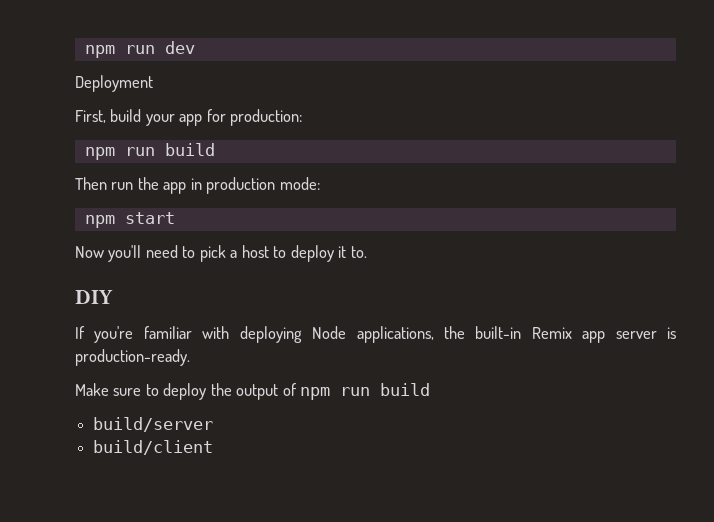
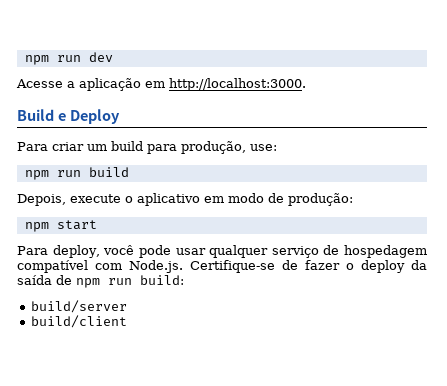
- Deployment
- First, build your app for production:
+ Acesse a aplicação em http://localhost:3000.
+ Build e Deploy
+ Para criar um build para produção, use:
  npm run build
- Then run the app in production mode:
+ Depois, execute o aplicativo em modo de produção:
  npm start
- Now you'll need to pick a host to deploy it to.
- DIY
- If you're familiar with deploying Node applications, the built-in Remix app server is production-ready.
- Make sure to deploy the output of npm run build
+ Para deploy, você pode usar qualquer serviço de hospedagem compatível com Node.js. Certifique-se de fazer o deploy da saída de npm run build:

